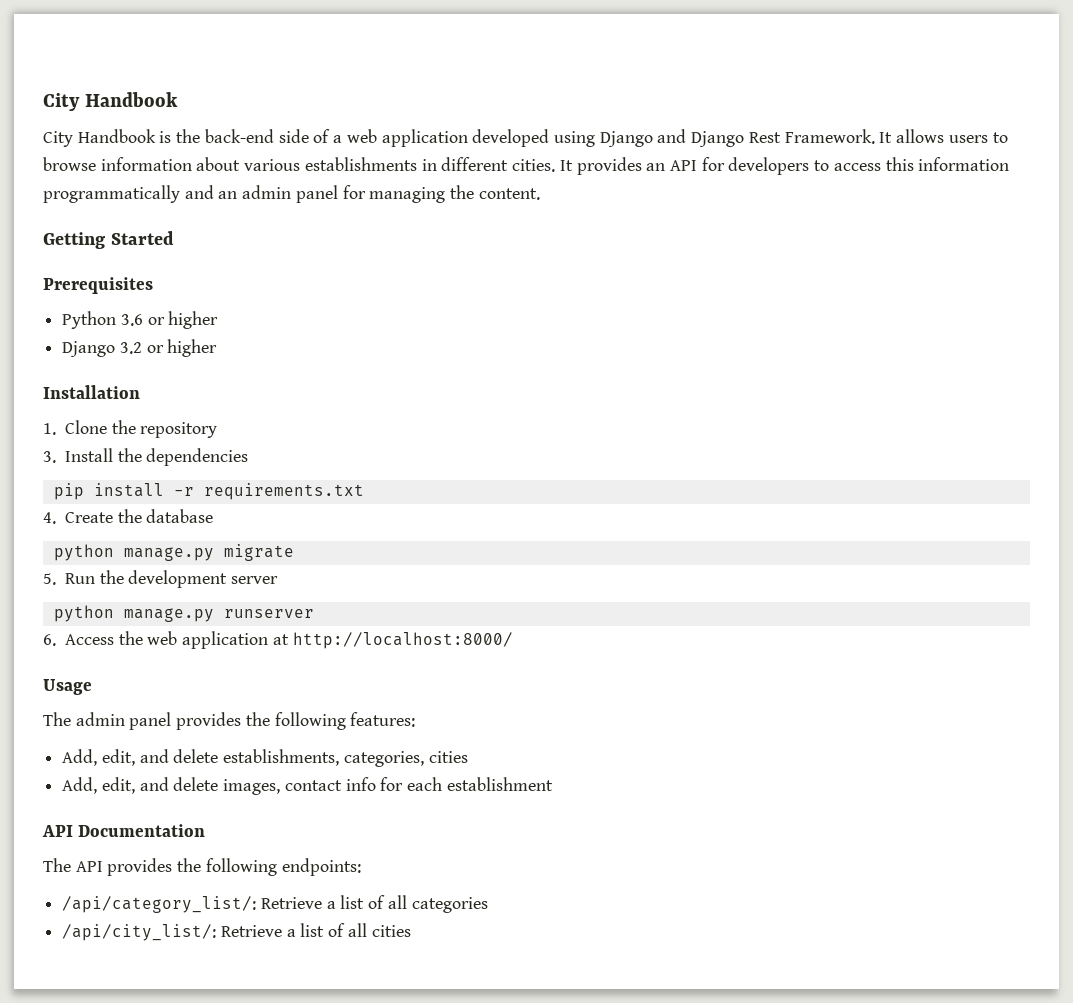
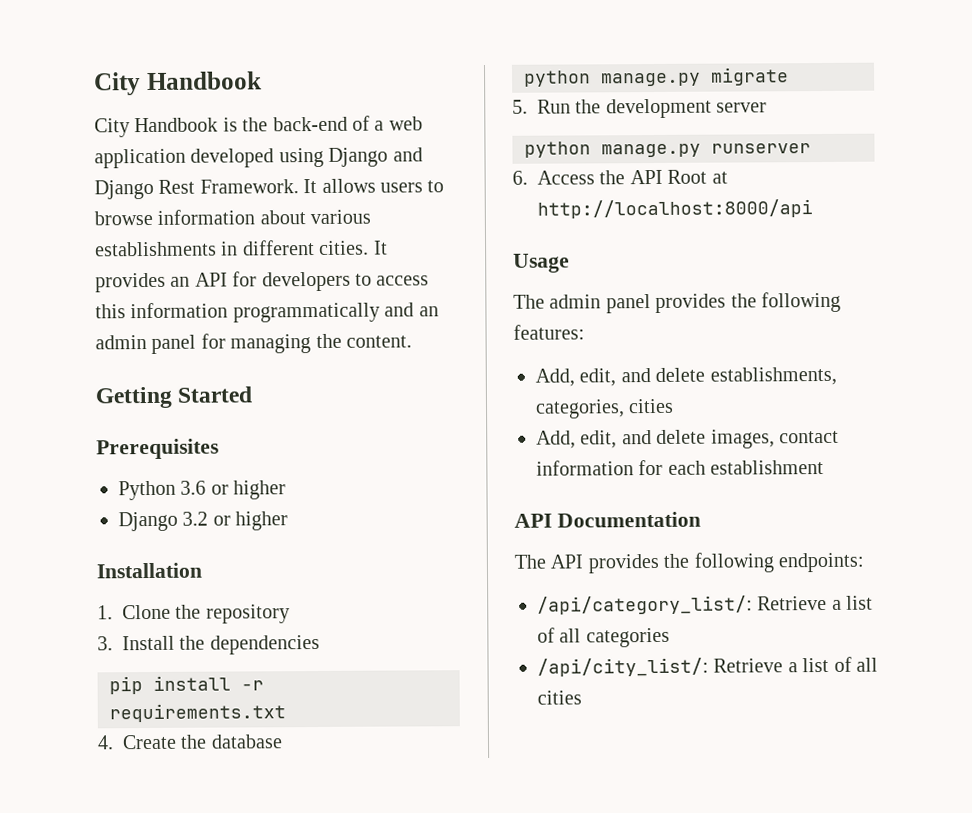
- City Handbook is the back-end side of a web application developed using Django and Django Rest Framework.
+ City Handbook is the back-end of a web application developed using Django and Django Rest Framework.
- 6. Access the web application at http://localhost:8000/
+ 6. Access the API Root at http://localhost:8000/api
- Add, edit, and delete images, contact info for each establishment
+ Add, edit, and delete images, contact information for each establishment

